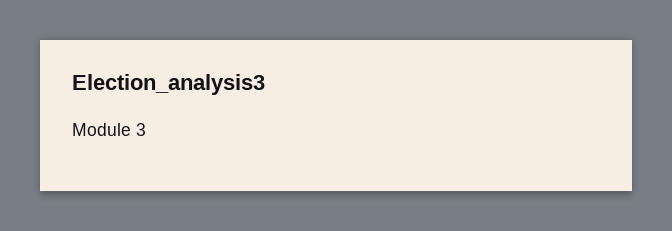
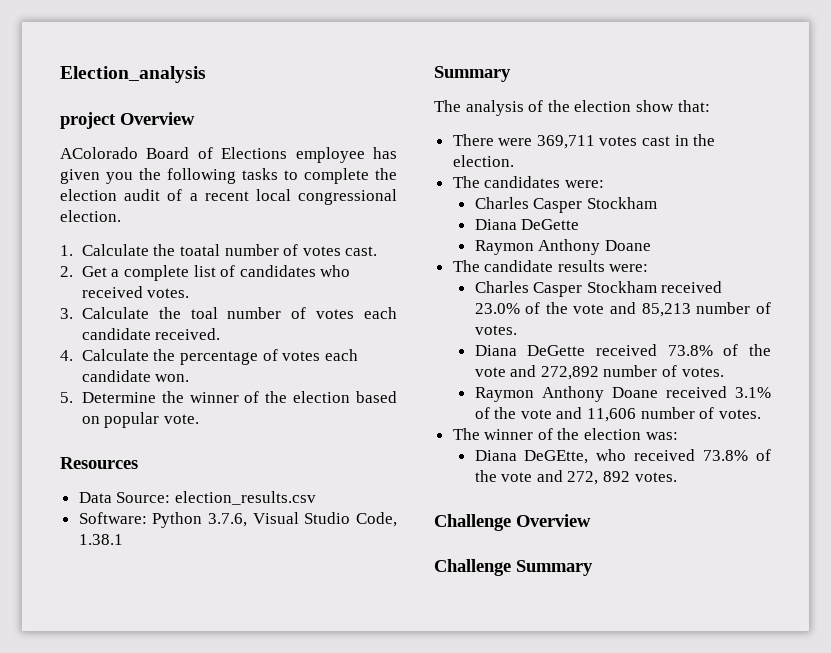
- Election_analysis3
- Module 3
+ Election_analysis
+ project Overview
+ AColorado Board of Elections employee has given you the following tasks to complete the election audit of a recent local congressional election.
+ 1. Calculate the toatal number of votes cast.
+ 2. Get a complete list of candidates who received votes.
+ 3. Calculate the toal number of votes each candidate received.
+ 4. Calculate the percentage of votes each candidate won.
+ 5. Determine the winner of the election based on popular vote.
+ Resources
+ Data Source: election_results.csv
+ Software: Python 3.7.6, Visual Studio Code, 1.38.1
+ Summary
+ The analysis of the election show that:
+ There were 369,711 votes cast in the election.
+ The candidates were:
+ Charles Casper Stockham
+ Diana DeGette
+ Raymon Anthony Doane
+ The candidate results were:
+ Charles Casper Stockham received 23.0% of the vote and 85,213 number of votes.
+ Diana DeGette received 73.8% of the vote and 272,892 number of votes.
+ Raymon Anthony Doane received 3.1% of the vote and 11,606 number of votes.
+ The winner of the election was:
+ Diana DeGEtte, who received 73.8% of the vote and 272, 892 votes.
+ Challenge Overview
+ Challenge Summary

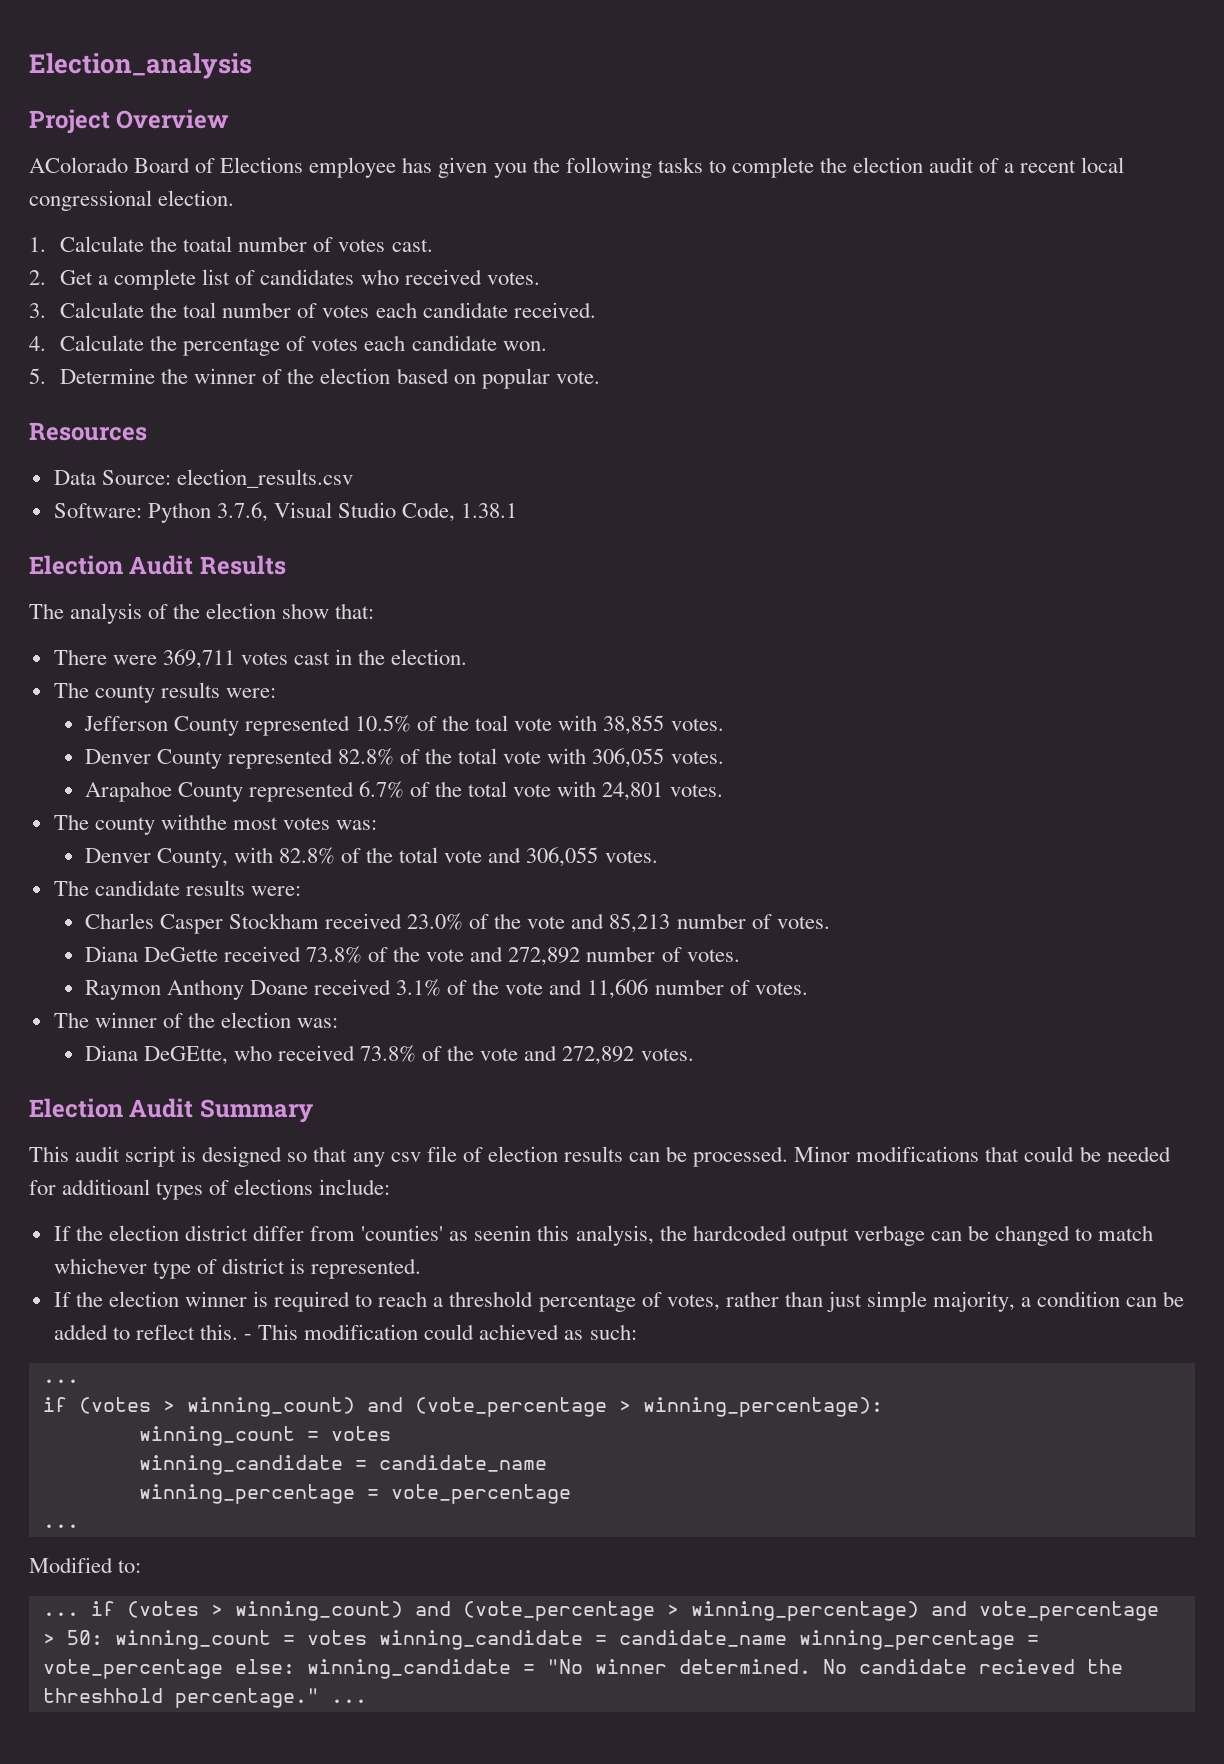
- project Overview
+ Project Overview
  Software: Python 3.7.6, Visual Studio Code, 1.38.1
- Summary
+ Election Audit Results
- The candidates were:
- Charles Casper Stockham
- Diana DeGette
- Raymon Anthony Doane
+ The county results were:
+ Jefferson County represented 10.5% of the toal vote with 38,855 votes.
+ Denver County represented 82.8% of the total vote with 306,055 votes.
+ Arapahoe County represented 6.7% of the total vote with 24,801 votes.
+ The county withthe most votes was:
+ Denver County, with 82.8% of the total vote and 306,055 votes.
- Diana DeGEtte, who received 73.8% of the vote and 272, 892 votes.
- Challenge Overview
- Challenge Summary
+ Diana DeGEtte, who received 73.8% of the vote and 272,892 votes.
+ Election Audit Summary
+ This audit script is designed so that any csv file of election results can be processed. Minor modifications that could be needed for additioanl types of elections include:
+ If the election district differ from 'counties' as seenin this analysis, the hardcoded output verbage can be changed to match whichever type of district is represented.
+ If the election winner is required to reach a threshold percentage of votes, rather than just simple majority, a condition can be added to reflect this. - This modification could achieved as such:
+ ...
+ if (votes > winning_count) and (vote_percentage > winning_percentage):
+ winning_count = votes
+ winning_candidate = candidate_name
+ winning_percentage = vote_percentage
+ ...
+ Modified to:
+ ... if (votes > winning_count) and (vote_percentage > winning_percentage) and vote_percentage > 50: winning_count = votes winning_candidate = candidate_name winning_percentage = vote_percentage else: winning_candidate = "No winner determined. No candidate recieved the threshhold percentage." ...

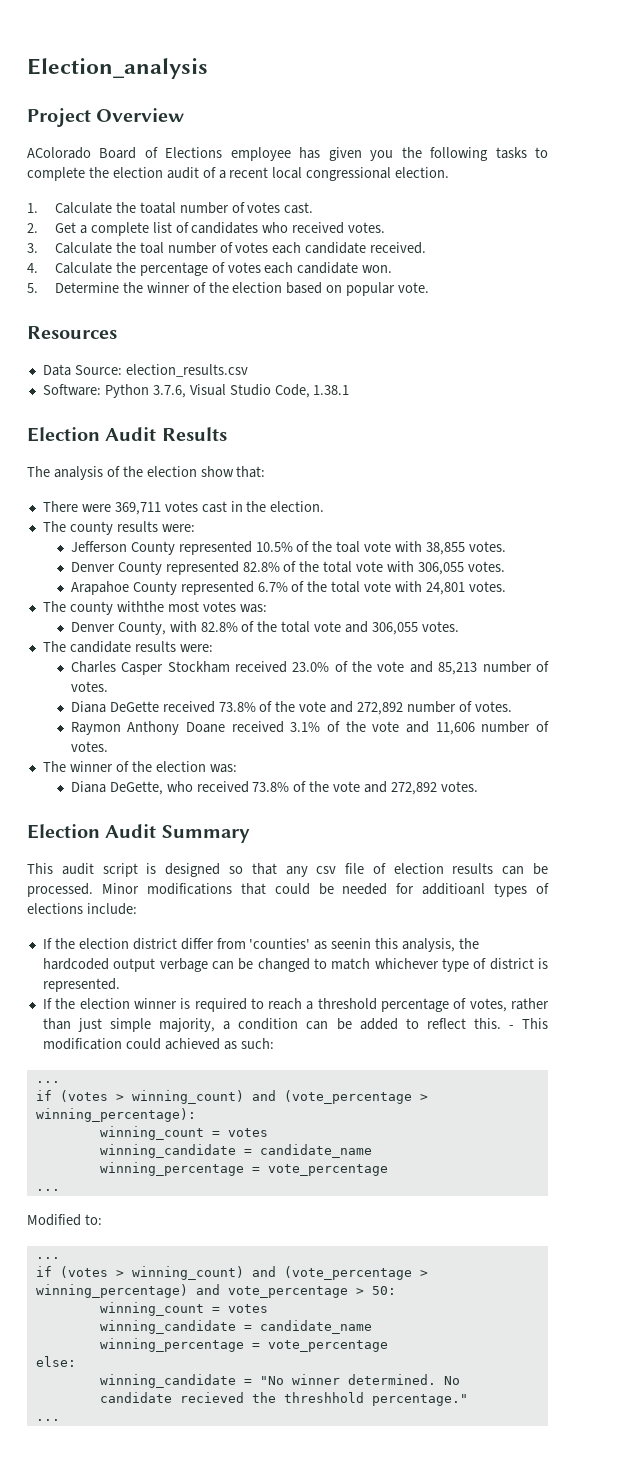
- Diana DeGEtte, who received 73.8% of the vote and 272,892 votes.
+ Diana DeGette, who received 73.8% of the vote and 272,892 votes.
  Modified to:
- ... if (votes > winning_count) and (vote_percentage > winning_percentage) and vote_percentage > 50: winning_count = votes winning_candidate = candidate_name winning_percentage = vote_percentage else: winning_candidate = "No winner determined.
+ ...
+ if (votes > winning_count) and (vote_percentage > winning_percentage) and vote_percentage > 50:
+ winning_count = votes
+ winning_candidate = candidate_name
+ winning_percentage = vote_percentage
+ else:
+ winning_candidate = "No winner determined.
- No candidate recieved the threshhold percentage." ...
+ No candidate recieved the threshhold percentage."
+ ...

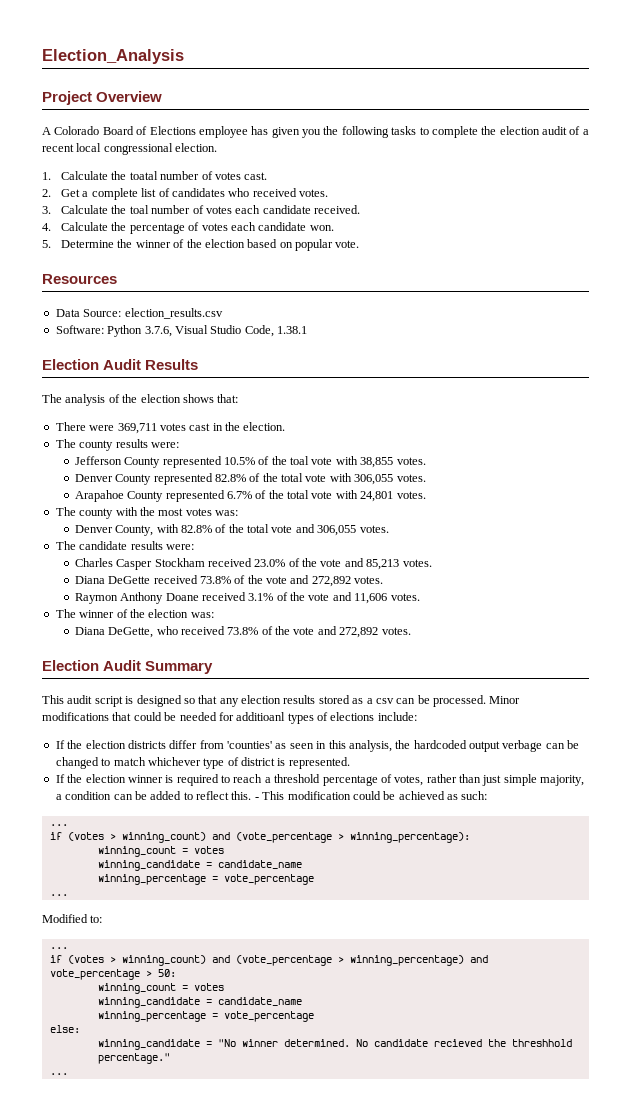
- Election_analysis
+ Election_Analysis
- AColorado Board of Elections employee has given you the following tasks to complete the election audit of a recent local congressional election.
+ A Colorado Board of Elections employee has given you the following tasks to complete the election audit of a recent local congressional election.
- The analysis of the election show that:
+ The analysis of the election shows that:
- The county withthe most votes was:
+ The county with the most votes was:
- Charles Casper Stockham received 23.0% of the vote and 85,213 number of votes.
+ Charles Casper Stockham received 23.0% of the vote and 85,213 votes.
- Diana DeGette received 73.8% of the vote and 272,892 number of votes.
+ Diana DeGette received 73.8% of the vote and 272,892 votes.
- Raymon Anthony Doane received 3.1% of the vote and 11,606 number of votes.
+ Raymon Anthony Doane received 3.1% of the vote and 11,606 votes.
- This audit script is designed so that any csv file of election results can be processed.
+ This audit script is designed so that any election results stored as a csv can be processed.
- If the election district differ from 'counties' as seenin this analysis, the hardcoded output verbage can be changed to match whichever type of district is represented.
+ If the election districts differ from 'counties' as seen in this analysis, the hardcoded output verbage can be changed to match whichever type of district is represented.
- - This modification could achieved as such:
+ - This modification could be achieved as such:

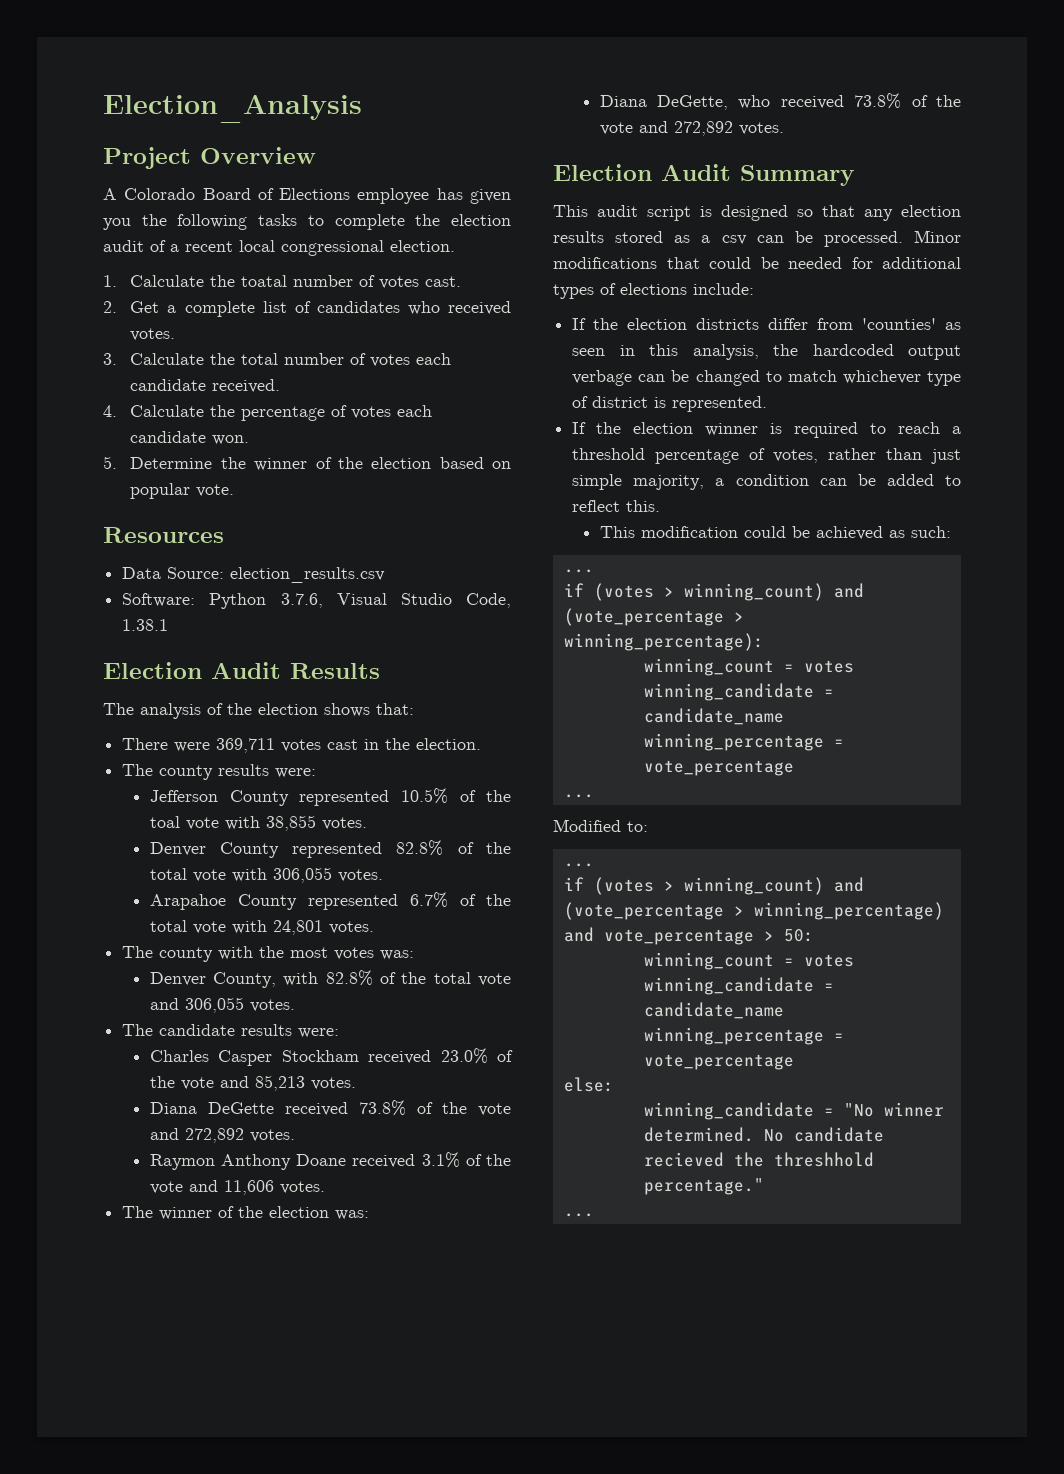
- 3. Calculate the toal number of votes each candidate received.
+ 3. Calculate the total number of votes each candidate received.
- Minor modifications that could be needed for additioanl types of elections include:
+ Minor modifications that could be needed for additional types of elections include:
- If the election winner is required to reach a threshold percentage of votes, rather than just simple majority, a condition can be added to reflect this. - This modification could be achieved as such:
+ If the election winner is required to reach a threshold percentage of votes, rather than just simple majority, a condition can be added to reflect this.
+ This modification could be achieved as such:

